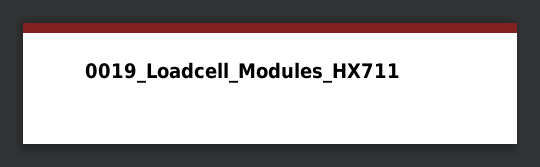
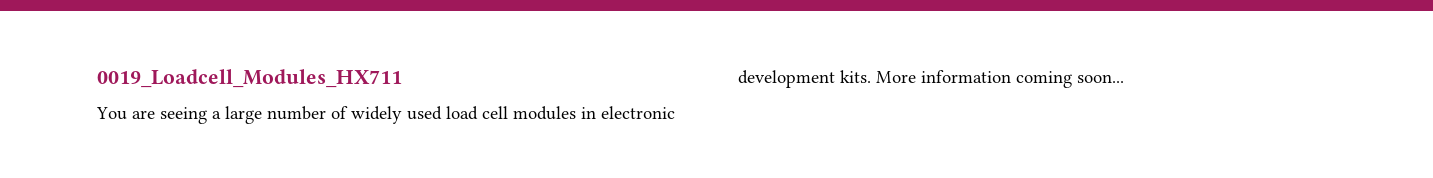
+ You are seeing a large number of widely used load cell modules in electronic development kits. More information coming soon...

